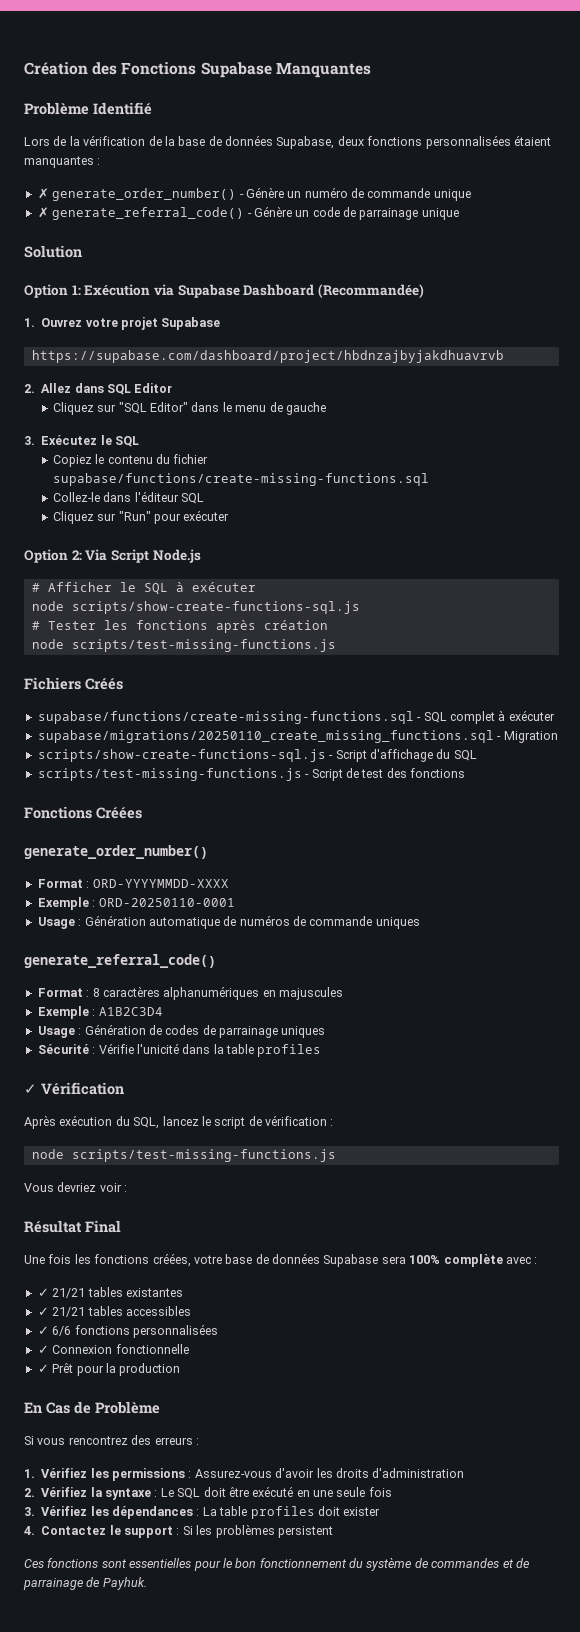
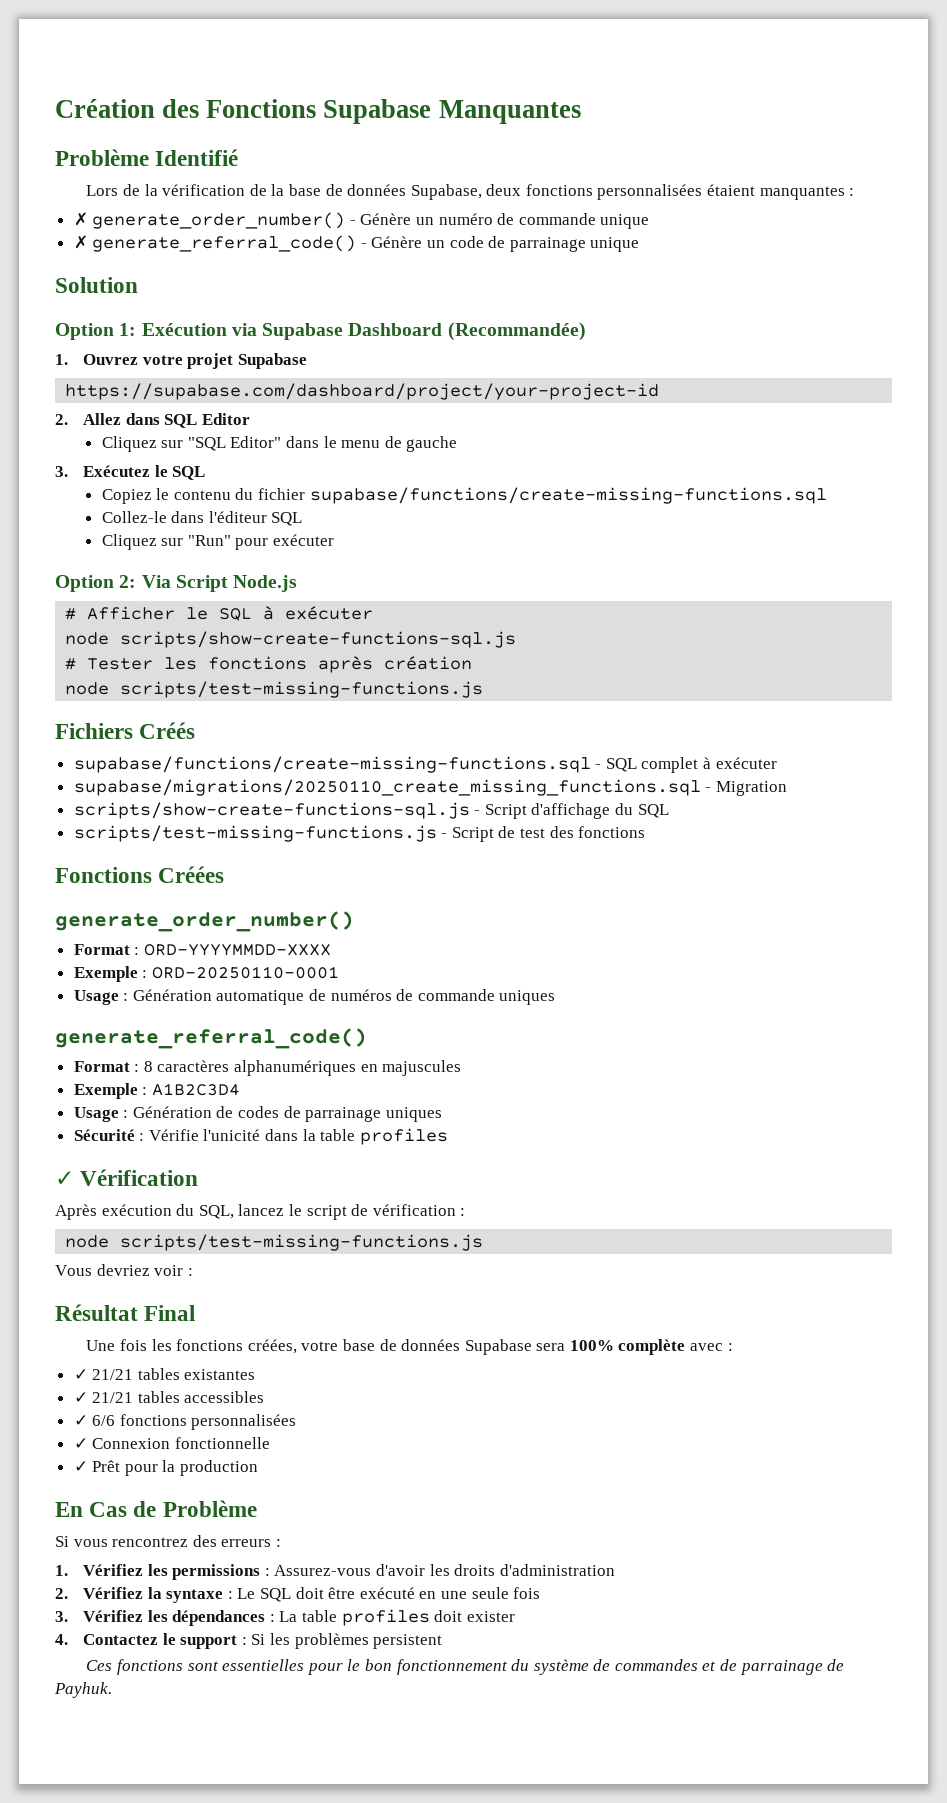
- https://supabase.com/dashboard/project/hbdnzajbyjakdhuavrvb
+ https://supabase.com/dashboard/project/your-project-id

